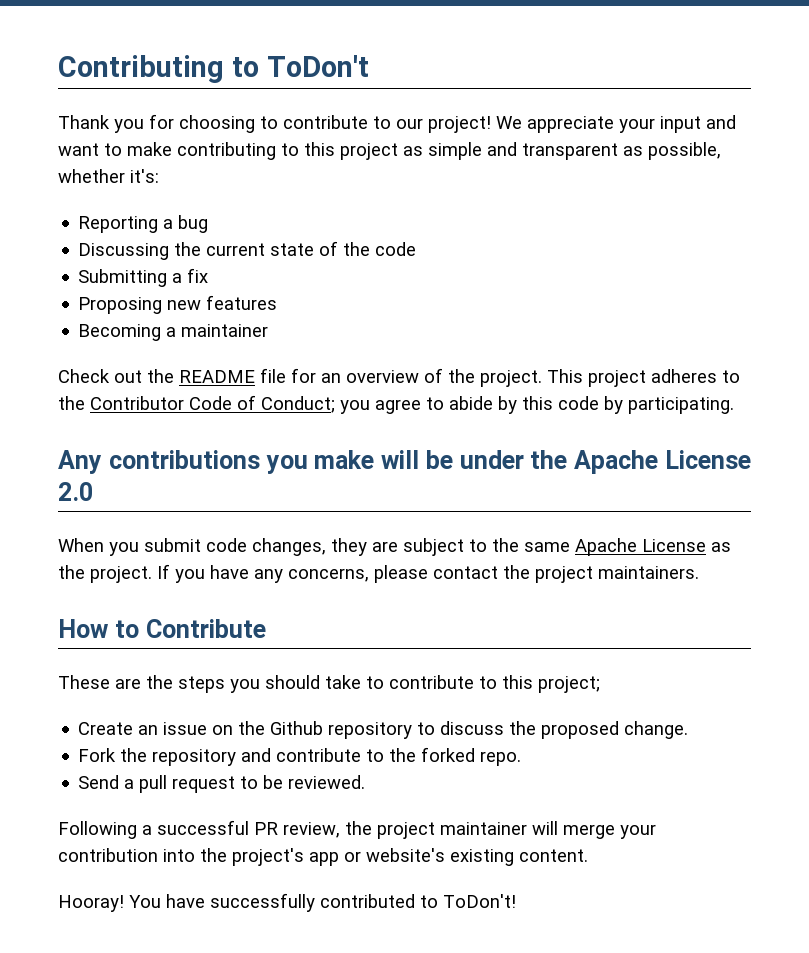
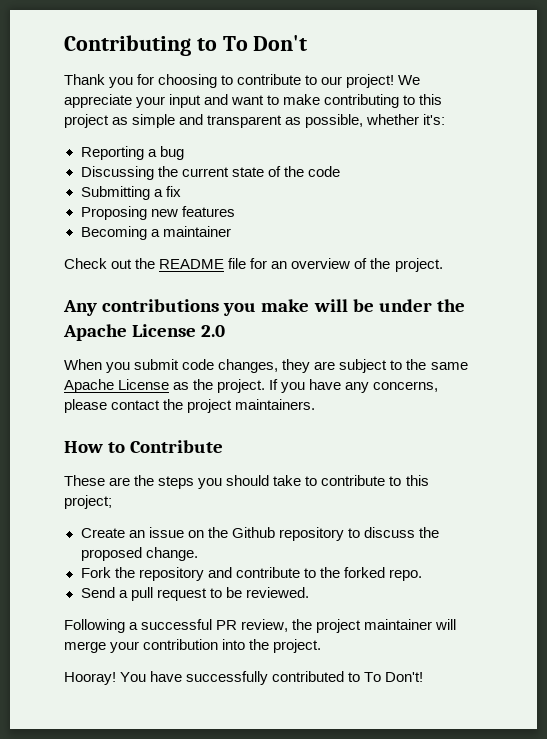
- Contributing to ToDon't
+ Contributing to To Don't
- This project adheres to the Contributor Code of Conduct; you agree to abide by this code by participating.
- Following a successful PR review, the project maintainer will merge your contribution into the project's app or website's existing content.
+ Following a successful PR review, the project maintainer will merge your contribution into the project.
- You have successfully contributed to ToDon't!
+ You have successfully contributed to To Don't!

